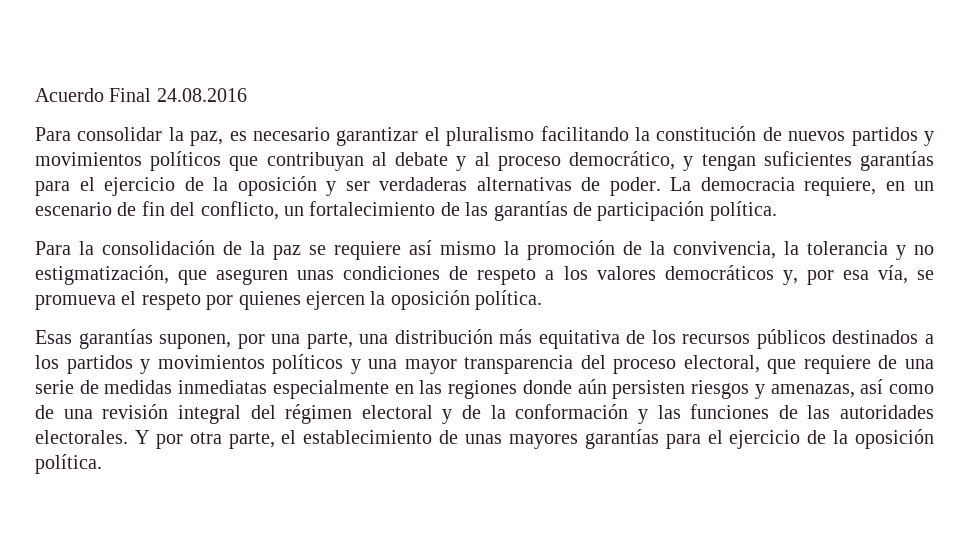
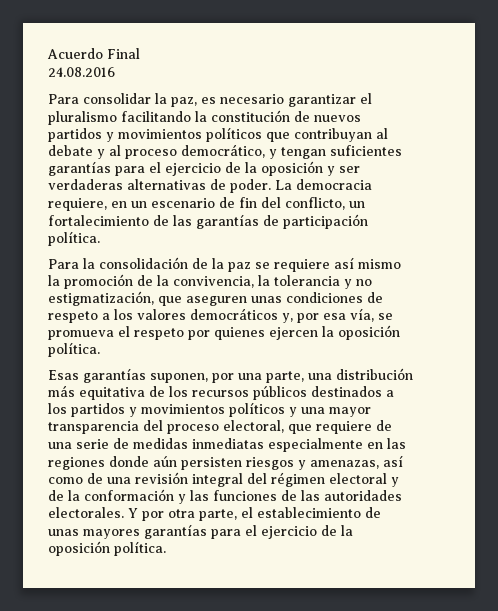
- Acuerdo Final 24.08.2016
+ Acuerdo Final
+ 24.08.2016

